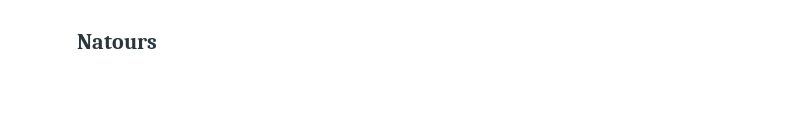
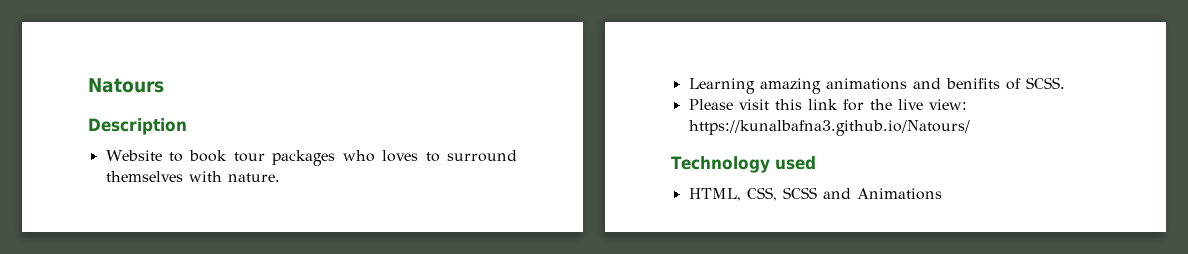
+ Description
+ Website to book tour packages who loves to surround themselves with nature.
+ Learning amazing animations and benifits of SCSS.
+ Please visit this link for the live view: https://kunalbafna3.github.io/Natours/
+ Technology used
+ HTML, CSS, SCSS and Animations

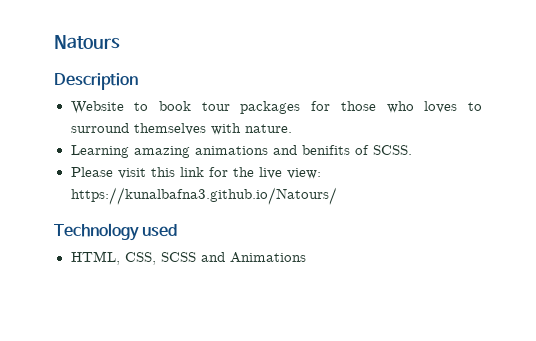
- Website to book tour packages who loves to surround themselves with nature.
+ Website to book tour packages for those who loves to surround themselves with nature.

